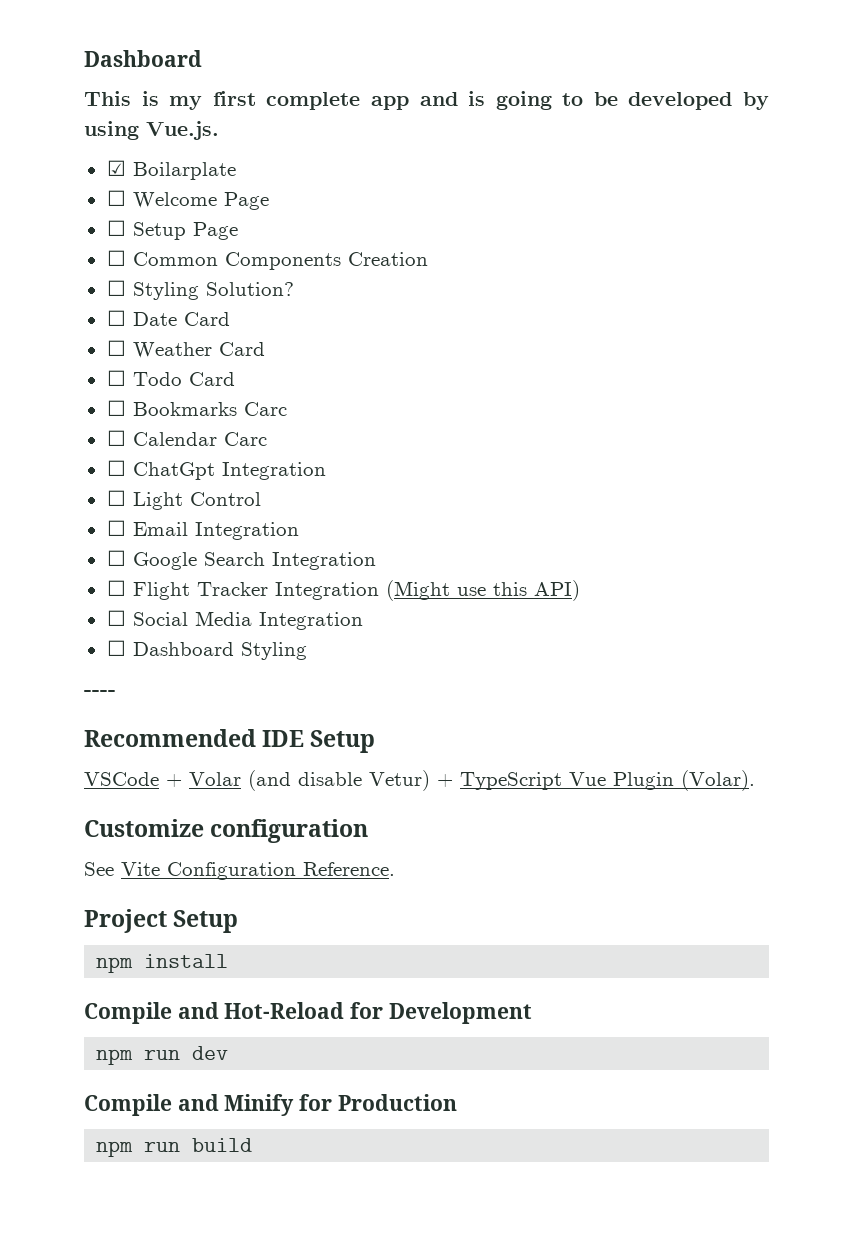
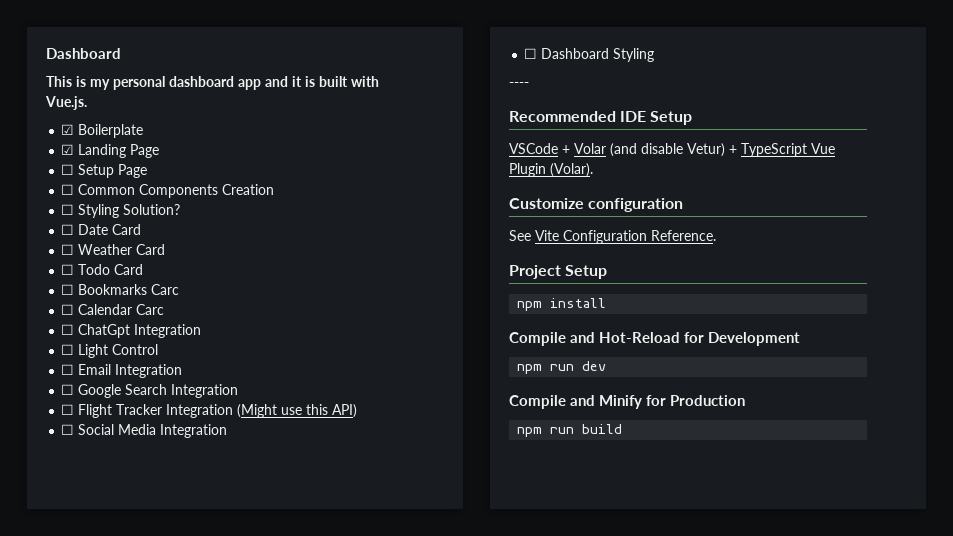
- This is my first complete app and is going to be developed by using Vue.js.
+ This is my personal dashboard app and it is built with Vue.js.
- ☑ Boilarplate
- ☐ Welcome Page
+ ☑ Boilerplate
+ ☑ Landing Page

